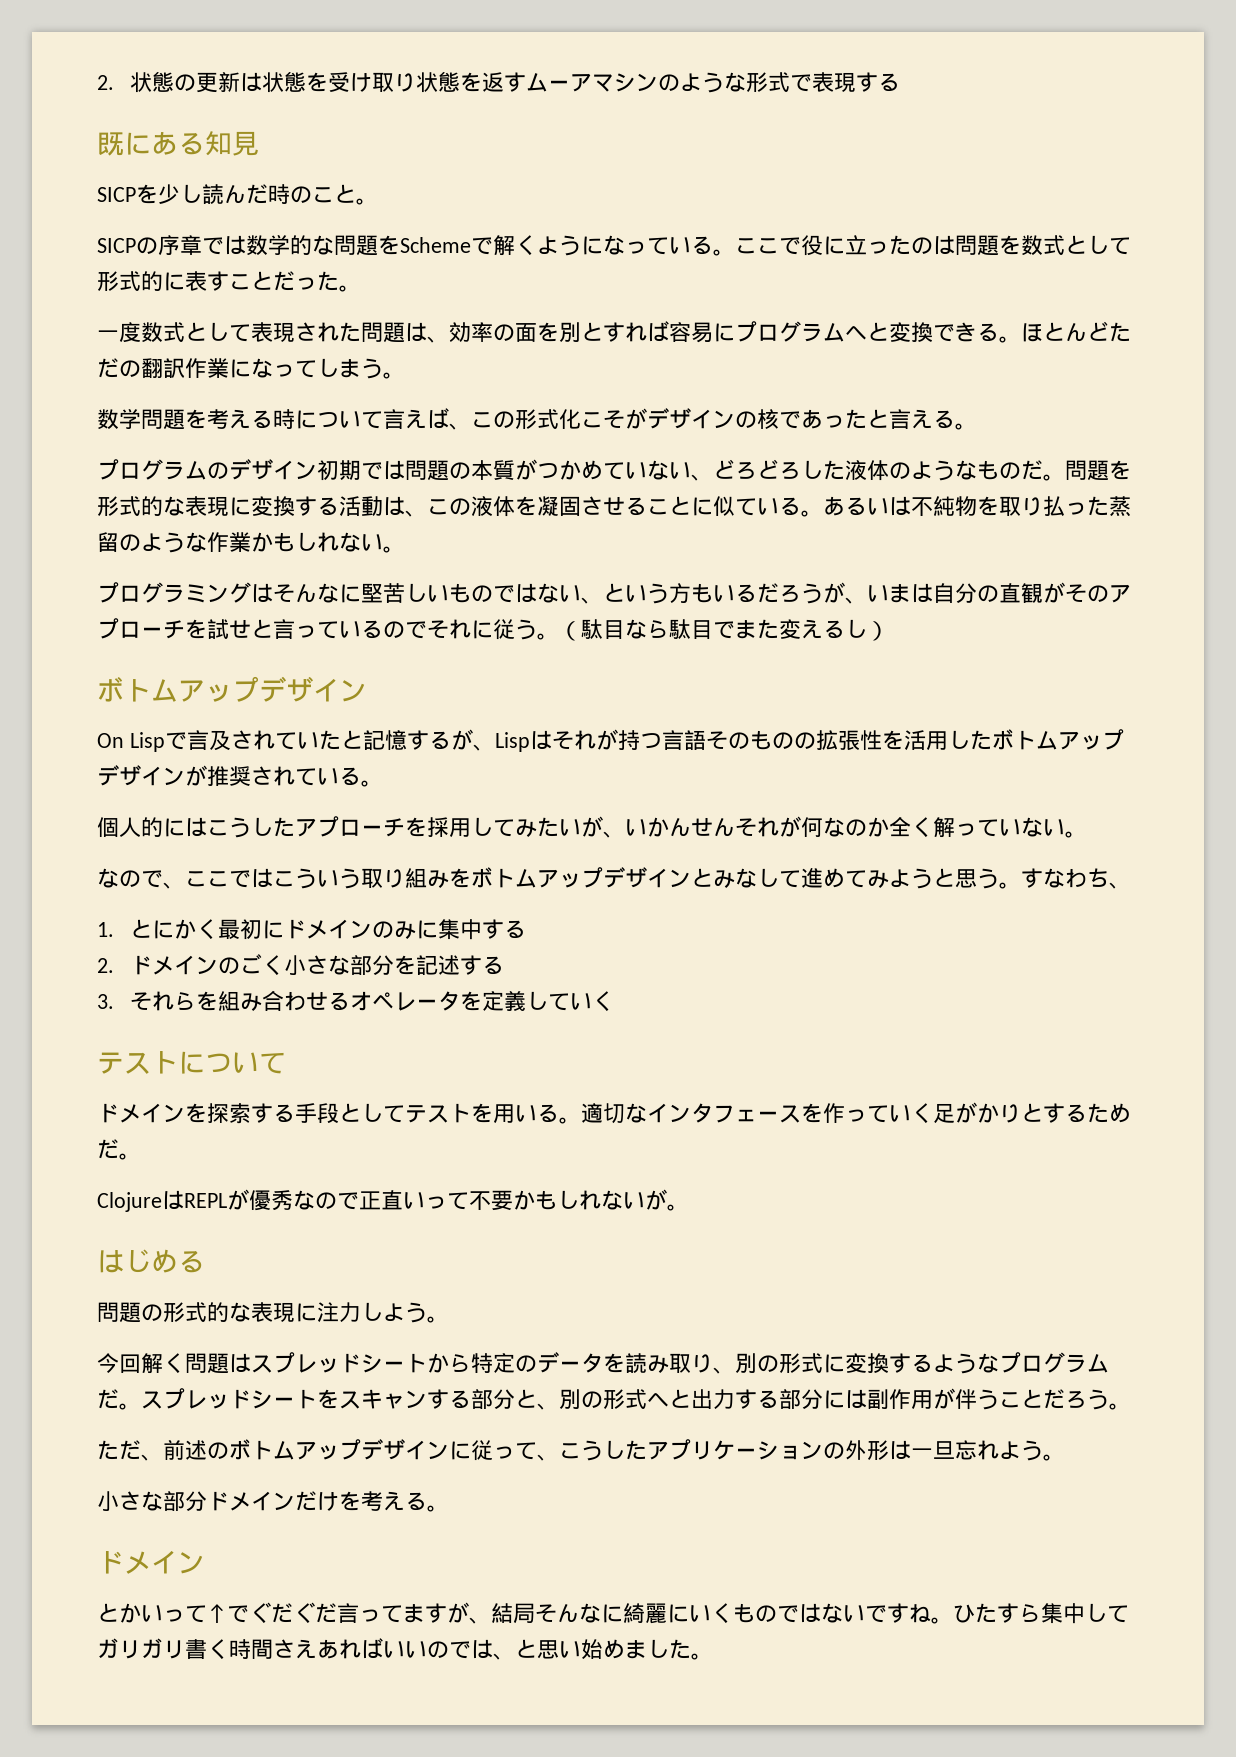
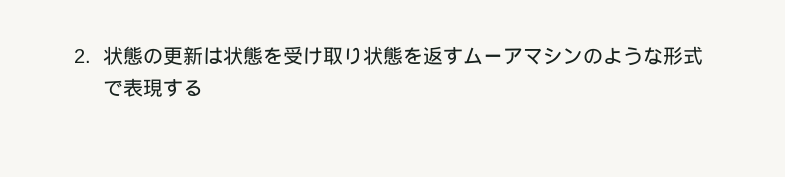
- 既にある知見
- SICPを少し読んだ時のこと。
- SICPの序章では数学的な問題をSchemeで解くようになっている。ここで役に立ったのは問題を数式として形式的に表すことだった。
- 一度数式として表現された問題は、効率の面を別とすれば容易にプログラムへと変換できる。ほとんどただの翻訳作業になってしまう。
- 数学問題を考える時について言えば、この形式化こそがデザインの核であったと言える。
- プログラムのデザイン初期では問題の本質がつかめていない、どろどろした液体のようなものだ。問題を形式的な表現に変換する活動は、この液体を凝固させることに似ている。あるいは不純物を取り払った蒸留のような作業かもしれない。
- プログラミングはそんなに堅苦しいものではない、という方もいるだろうが、いまは自分の直観がそのアプローチを試せと言っているのでそれに従う。（駄目なら駄目でまた変えるし）
- ボトムアップデザイン
- On Lispで言及されていたと記憶するが、Lispはそれが持つ言語そのものの拡張性を活用したボトムアップデザインが推奨されている。
- 個人的にはこうしたアプローチを採用してみたいが、いかんせんそれが何なのか全く解っていない。
- なので、ここではこういう取り組みをボトムアップデザインとみなして進めてみようと思う。すなわち、
- 1.とにかく最初にドメインのみに集中する
- 2.ドメインのごく小さな部分を記述する
- 3.それらを組み合わせるオペレータを定義していく
- テストについて
- ドメインを探索する手段としてテストを用いる。適切なインタフェースを作っていく足がかりとするためだ。
- ClojureはREPLが優秀なので正直いって不要かもしれないが。
- はじめる
- 問題の形式的な表現に注力しよう。
- 今回解く問題はスプレッドシートから特定のデータを読み取り、別の形式に変換するようなプログラムだ。スプレッドシートをスキャンする部分と、別の形式へと出力する部分には副作用が伴うことだろう。
- ただ、前述のボトムアップデザインに従って、こうしたアプリケーションの外形は一旦忘れよう。
- 小さな部分ドメインだけを考える。
- ドメイン
- とかいって↑でぐだぐだ言ってますが、結局そんなに綺麗にいくものではないですね。ひたすら集中してガリガリ書く時間さえあればいいのでは、と思い始めました。

